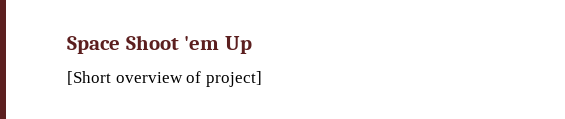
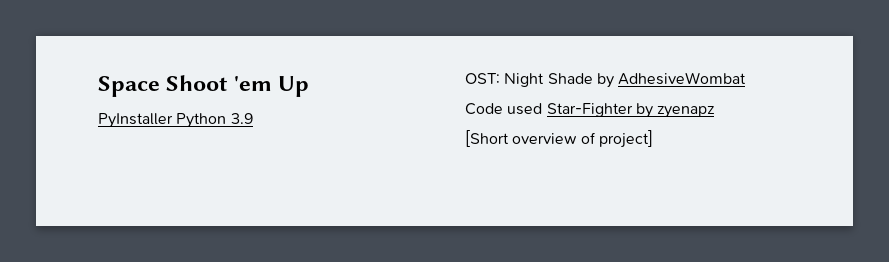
+ PyInstaller Python 3.9
+ OST: Night Shade by AdhesiveWombat
+ Code used Star-Fighter by zyenapz

